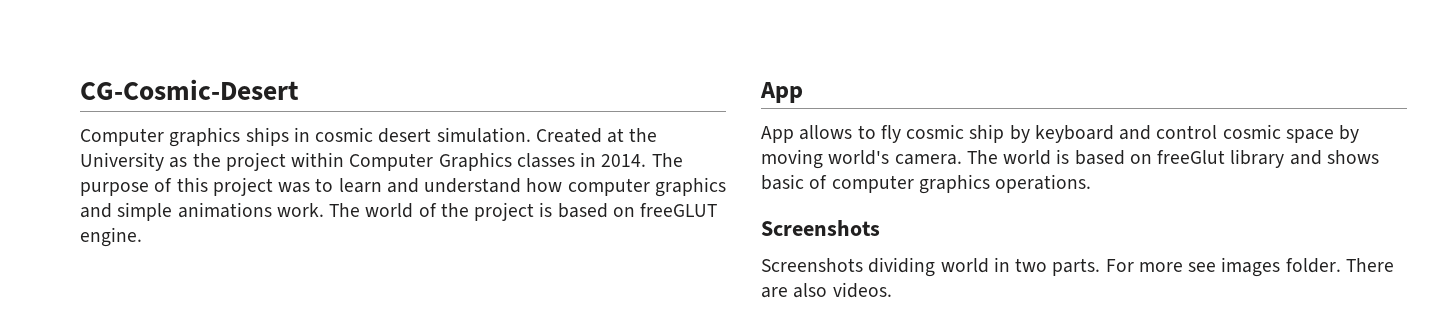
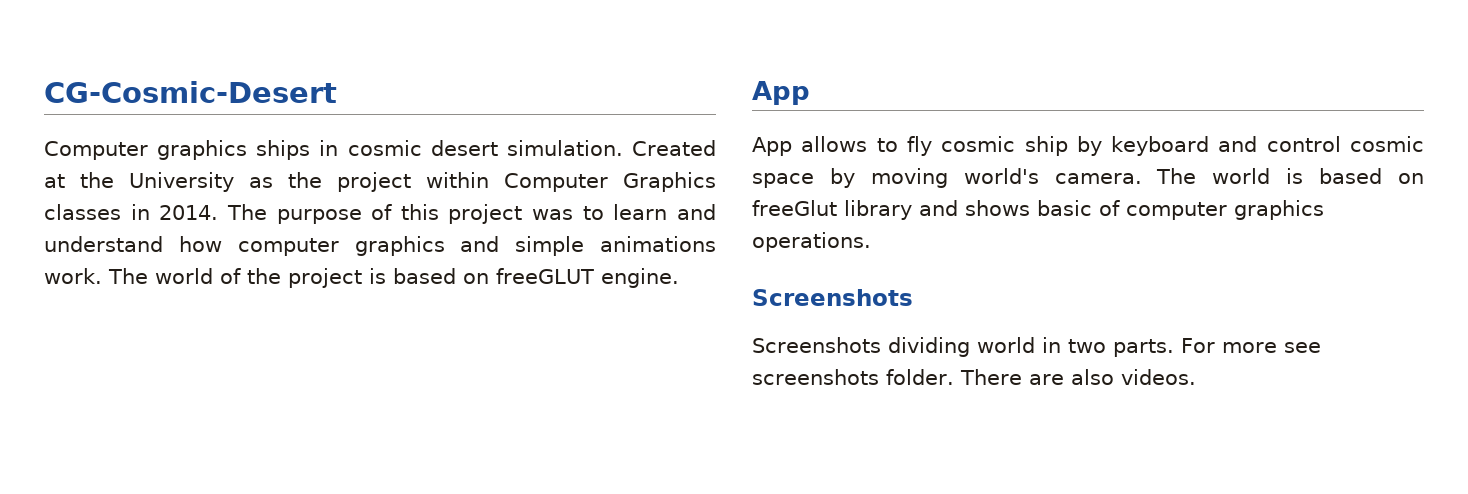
- For more see images folder.
+ For more see screenshots folder.

